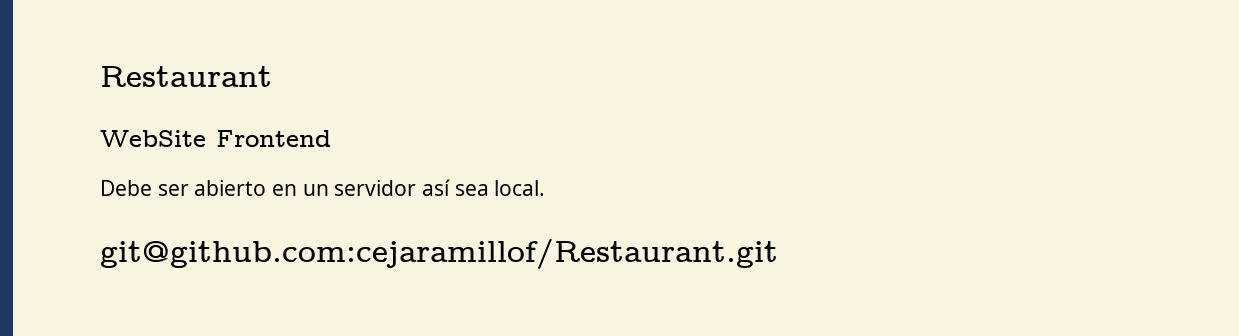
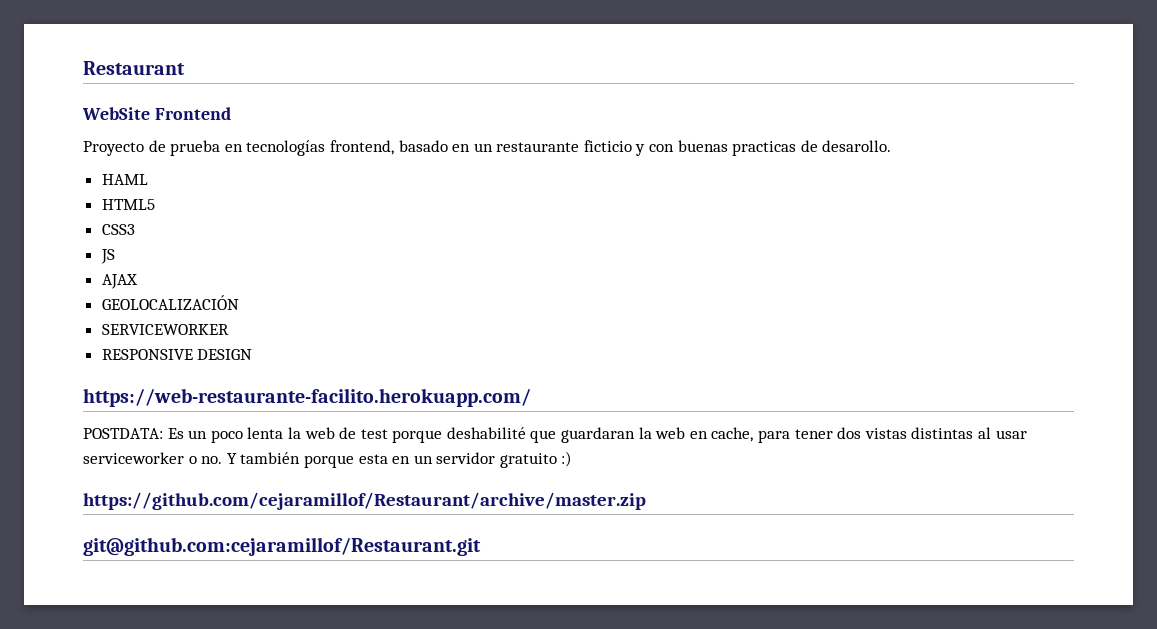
- Debe ser abierto en un servidor así sea local.
+ Proyecto de prueba en tecnologías frontend, basado en un restaurante ficticio y con buenas practicas de desarollo.
+ HAML
+ HTML5
+ CSS3
+ JS
+ AJAX
+ GEOLOCALIZACIÓN
+ SERVICEWORKER
+ RESPONSIVE DESIGN
+ https://web-restaurante-facilito.herokuapp.com/
+ POSTDATA: Es un poco lenta la web de test porque deshabilité que guardaran la web en cache, para tener dos vistas distintas al usar serviceworker o no. Y también porque esta en un servidor gratuito :)
+ https://github.com/cejaramillof/Restaurant/archive/master.zip

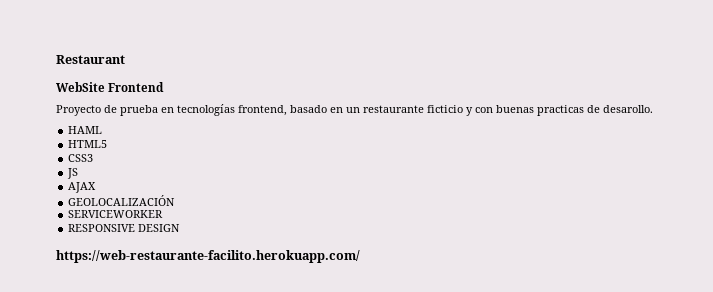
- POSTDATA: Es un poco lenta la web de test porque deshabilité que guardaran la web en cache, para tener dos vistas distintas al usar serviceworker o no. Y también porque esta en un servidor gratuito :)
- https://github.com/cejaramillof/Restaurant/archive/master.zip
- git@github.com:cejaramillof/Restaurant.git

